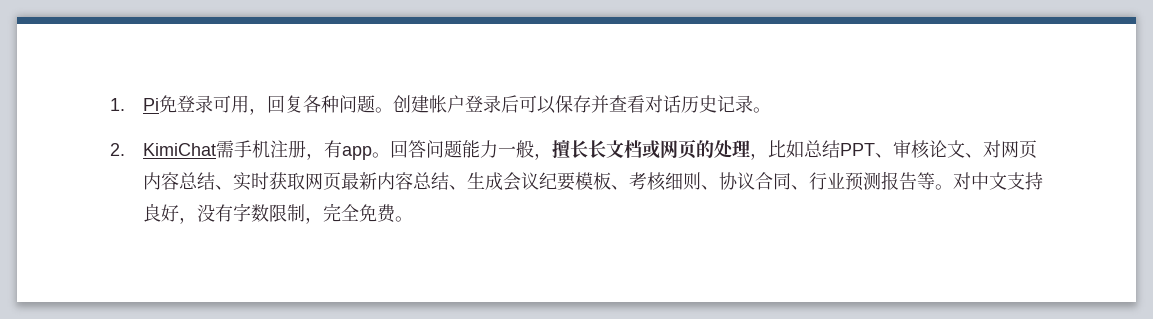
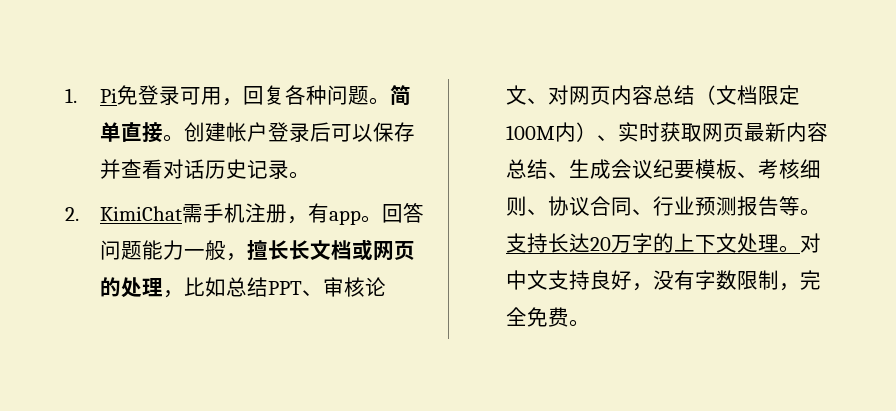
+ 简单直接。
- 回答问题能力一般，擅长长文档或网页的处理，比如总结PPT、审核论文、对网页内容总结、实时获取网页最新内容总结、生成会议纪要模板、考核细则、协议合同、行业预测报告等。
+ 回答问题能力一般，擅长长文档或网页的处理，比如总结PPT、审核论文、对网页内容总结（文档限定100M内）、实时获取网页最新内容总结、生成会议纪要模板、考核细则、协议合同、行业预测报告等。
+ 支持长达20万字的上下文处理。

